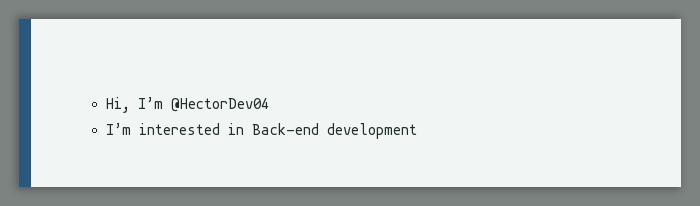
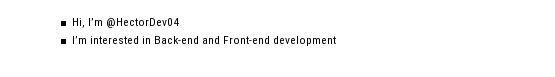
- I’m interested in Back-end development
+ I’m interested in Back-end and Front-end development

